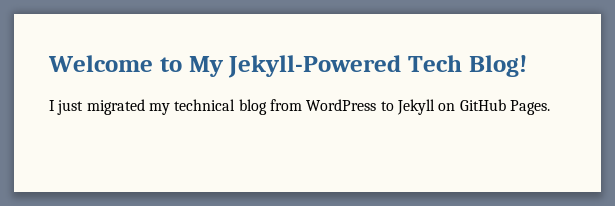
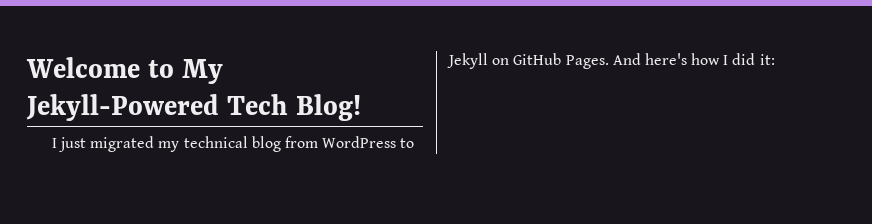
+ And here's how I did it:

